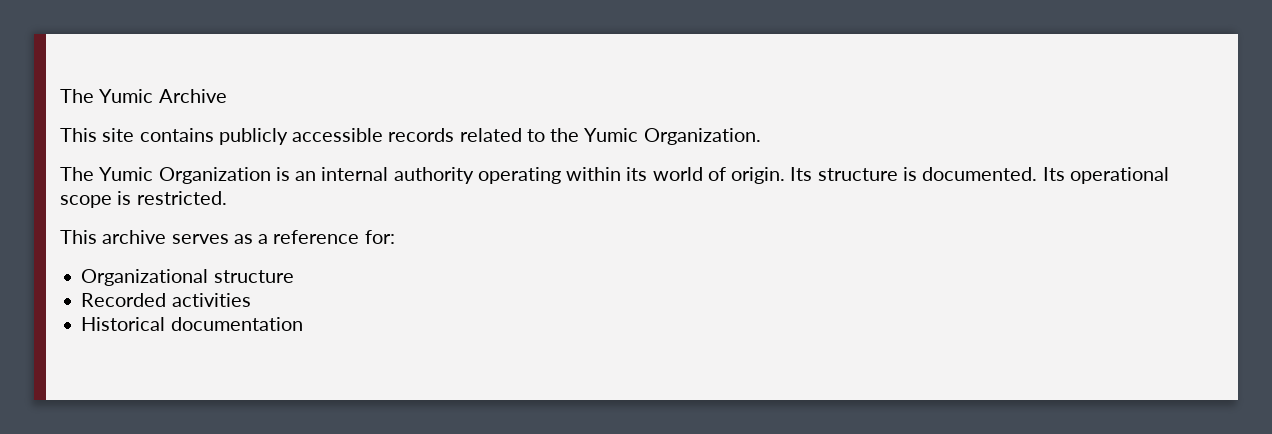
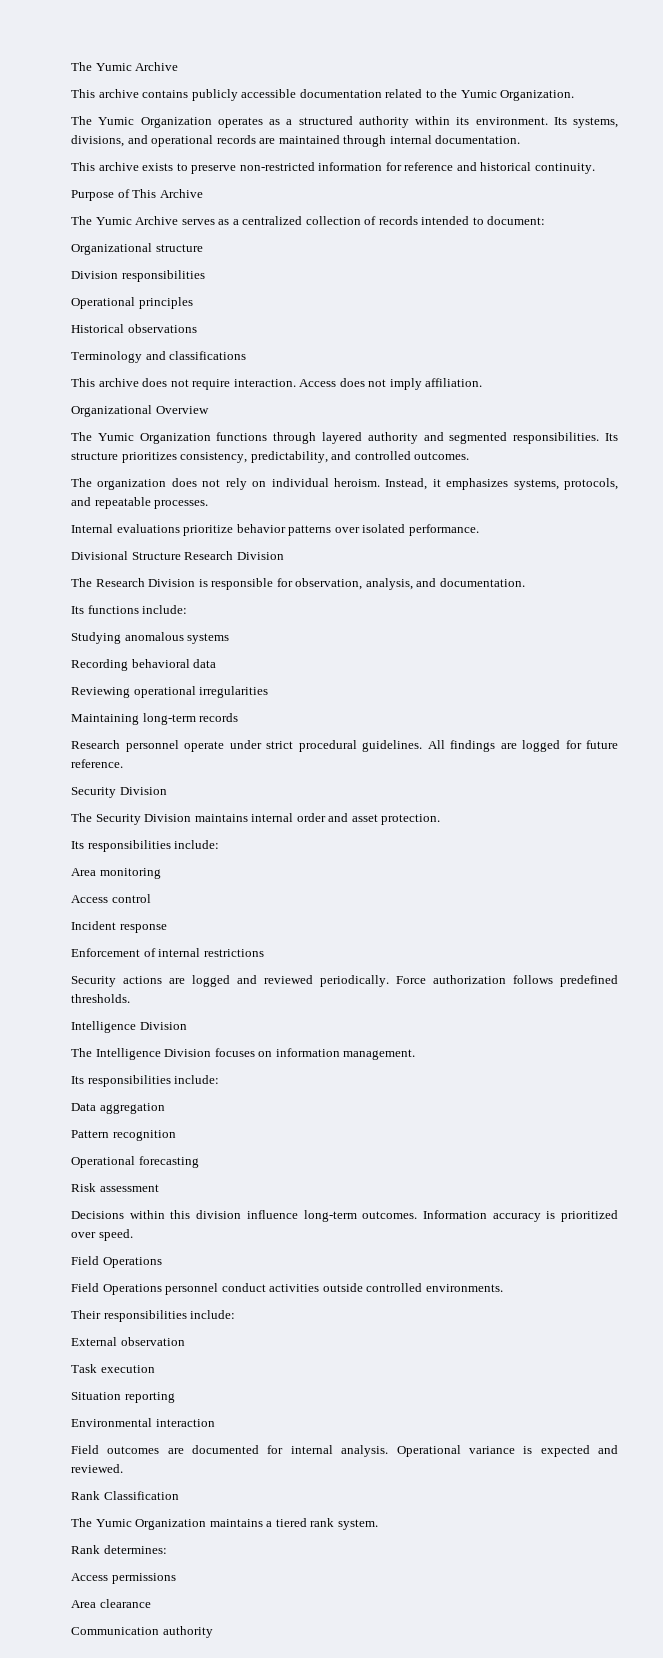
- This site contains publicly accessible records related to the Yumic Organization.
+ This archive contains publicly accessible documentation related to the Yumic Organization.
- The Yumic Organization is an internal authority operating within its world of origin. Its structure is documented. Its operational scope is restricted.
- This archive serves as a reference for:
+ The Yumic Organization operates as a structured authority within its environment. Its systems, divisions, and operational records are maintained through internal documentation.
+ This archive exists to preserve non-restricted information for reference and historical continuity.
+ Purpose of This Archive
+ The Yumic Archive serves as a centralized collection of records intended to document:
  Organizational structure
- Recorded activities
- Historical documentation
+ Division responsibilities
+ Operational principles
+ Historical observations
+ Terminology and classifications
+ This archive does not require interaction. Access does not imply affiliation.
+ Organizational Overview
+ The Yumic Organization functions through layered authority and segmented responsibilities. Its structure prioritizes consistency, predictability, and controlled outcomes.
+ The organization does not rely on individual heroism. Instead, it emphasizes systems, protocols, and repeatable processes.
+ Internal evaluations prioritize behavior patterns over isolated performance.
+ Divisional Structure Research Division
+ The Research Division is responsible for observation, analysis, and documentation.
+ Its functions include:
+ Studying anomalous systems
+ Recording behavioral data
+ Reviewing operational irregularities
+ Maintaining long-term records
+ Research personnel operate under strict procedural guidelines. All findings are logged for future reference.
+ Security Division
+ The Security Division maintains internal order and asset protection.
+ Its responsibilities include:
+ Area monitoring
+ Access control
+ Incident response
+ Enforcement of internal restrictions
+ Security actions are logged and reviewed periodically. Force authorization follows predefined thresholds.
+ Intelligence Division
+ The Intelligence Division focuses on information management.
+ Its responsibilities include:
+ Data aggregation
+ Pattern recognition
+ Operational forecasting
+ Risk assessment
+ Decisions within this division influence long-term outcomes. Information accuracy is prioritized over speed.
+ Field Operations
+ Field Operations personnel conduct activities outside controlled environments.
+ Their responsibilities include:
+ External observation
+ Task execution
+ Situation reporting
+ Environmental interaction
+ Field outcomes are documented for internal analysis. Operational variance is expected and reviewed.
+ Rank Classification
+ The Yumic Organization maintains a tiered rank system.
+ Rank determines:
+ Access permissions
+ Area clearance
+ Communication authority

